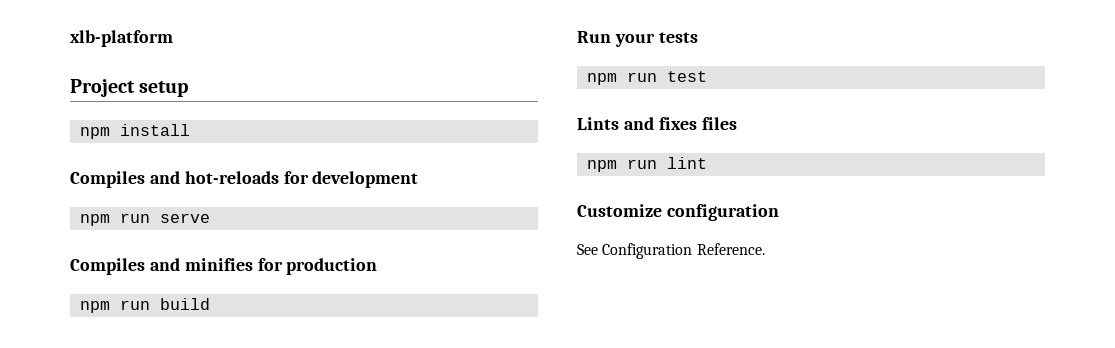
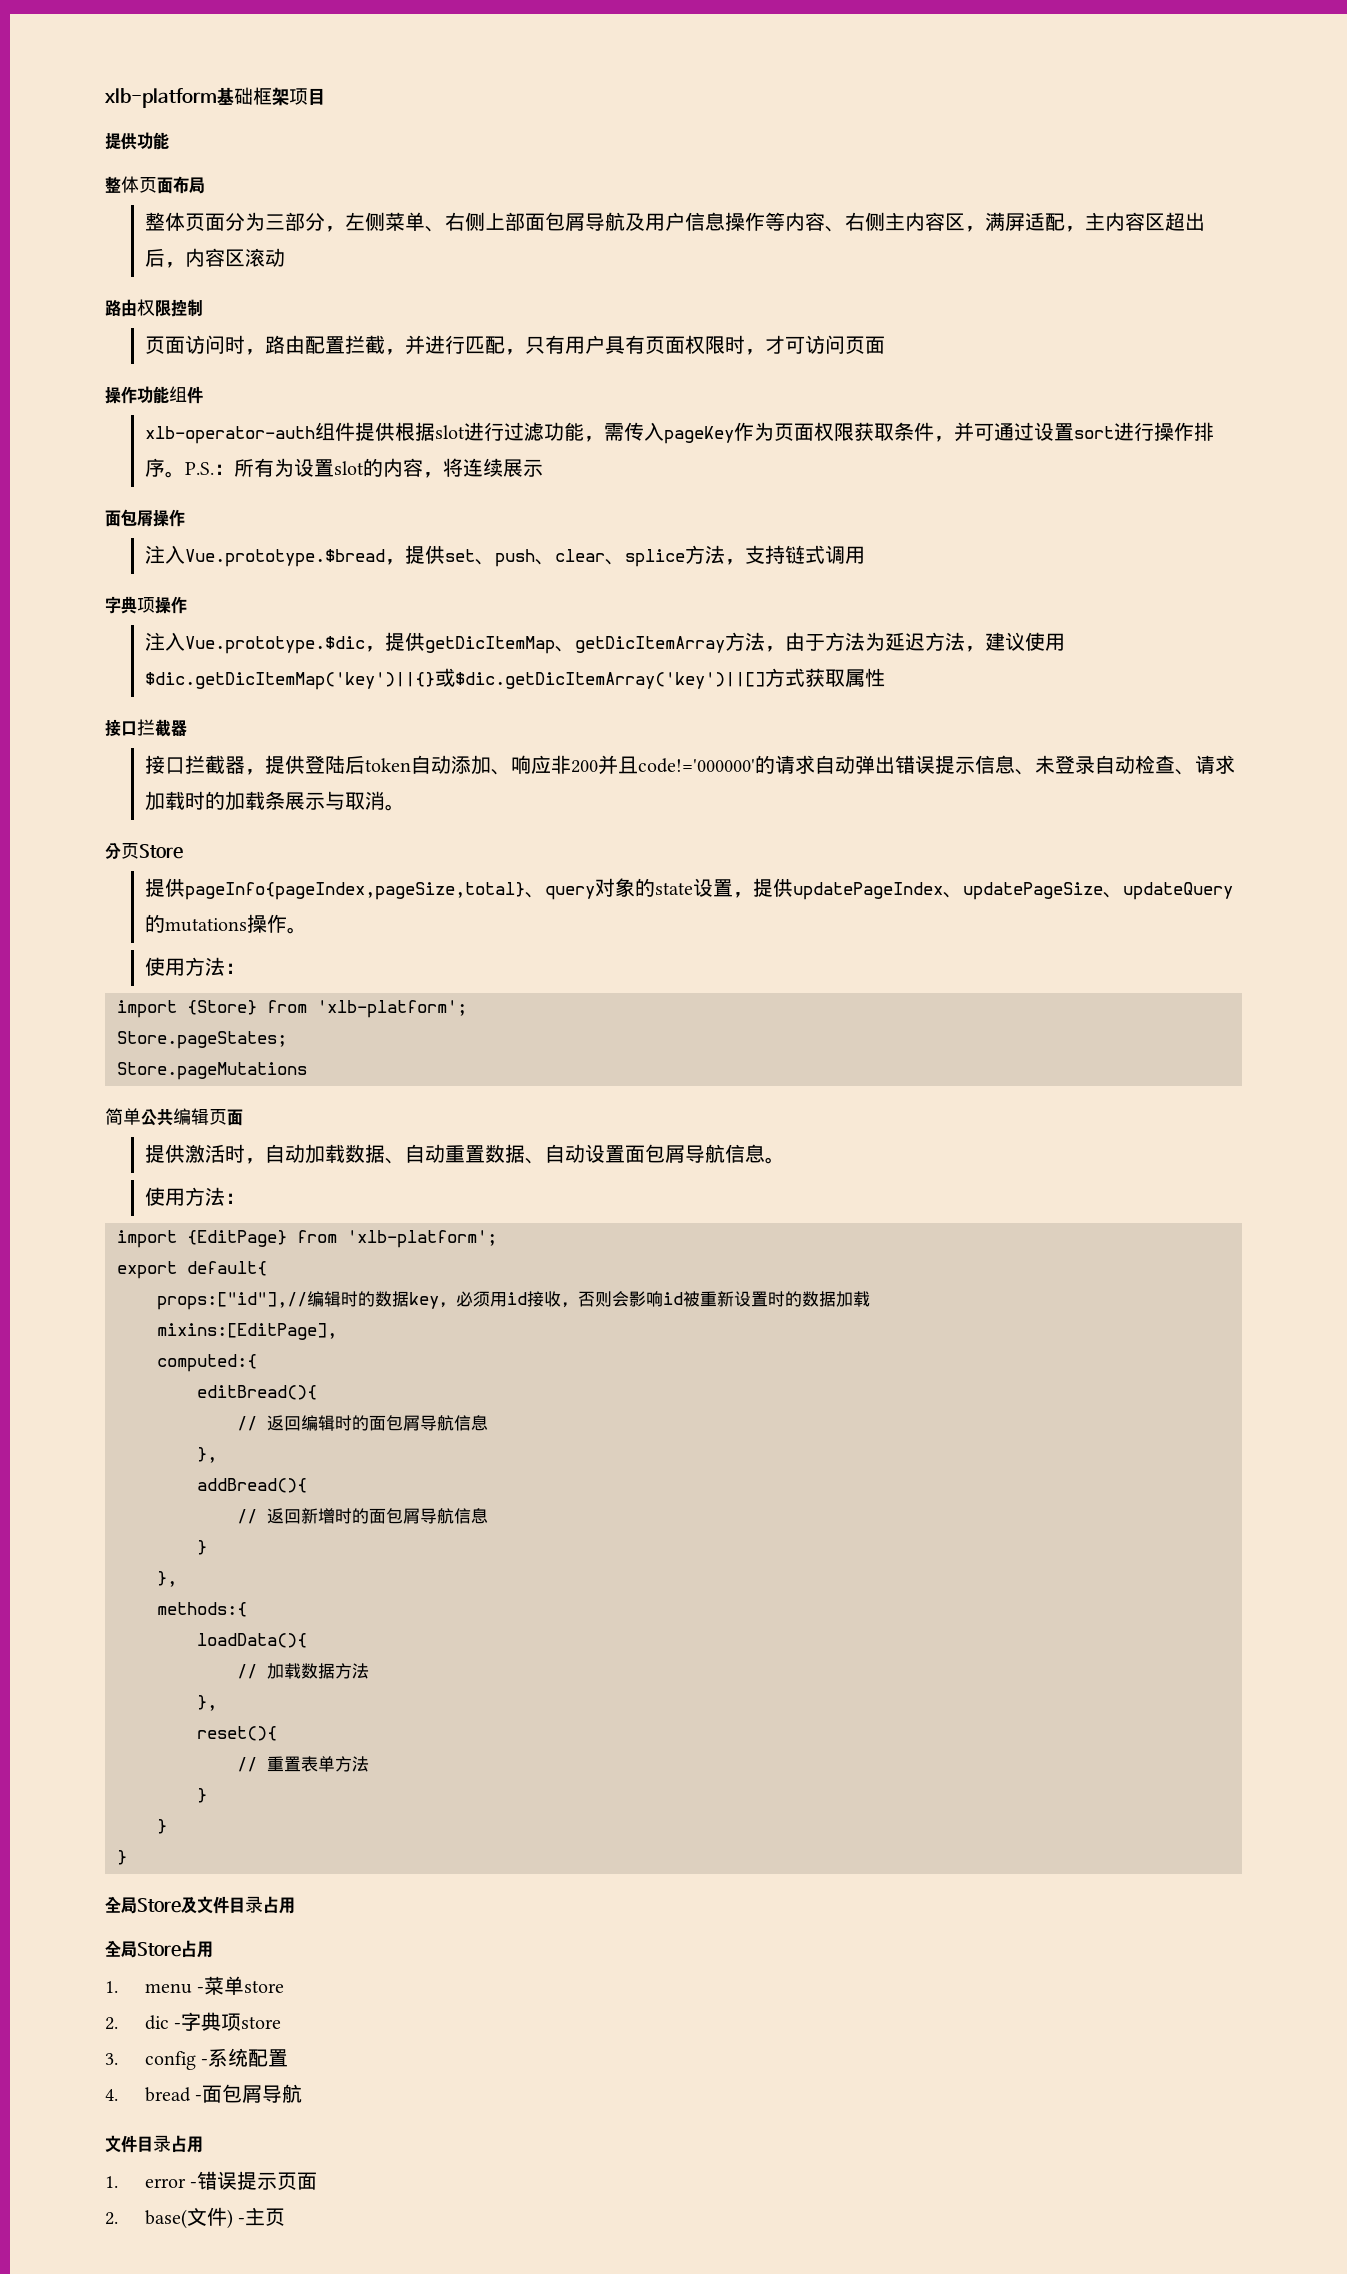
- xlb-platform
- Project setup
- npm install
- Compiles and hot-reloads for development
- npm run serve
- Compiles and minifies for production
- npm run build
- Run your tests
- npm run test
- Lints and fixes files
- npm run lint
- Customize configuration
- See Configuration Reference.
+ xlb-platform基础框架项目
+ 提供功能
+ 整体页面布局
+ 整体页面分为三部分，左侧菜单、右侧上部面包屑导航及用户信息操作等内容、右侧主内容区，满屏适配，主内容区超出后，内容区滚动
+ 路由权限控制
+ 页面访问时，路由配置拦截，并进行匹配，只有用户具有页面权限时，才可访问页面
+ 操作功能组件
+ xlb-operator-auth组件提供根据slot进行过滤功能，需传入pageKey作为页面权限获取条件，并可通过设置sort进行操作排序。P.S.：所有为设置slot的内容，将连续展示
+ 面包屑操作
+ 注入Vue.prototype.$bread，提供set、push、clear、splice方法，支持链式调用
+ 字典项操作
+ 注入Vue.prototype.$dic，提供getDicItemMap、getDicItemArray方法，由于方法为延迟方法，建议使用$dic.getDicItemMap('key')||{}或$dic.getDicItemArray('key')||[]方式获取属性
+ 接口拦截器
+ 接口拦截器，提供登陆后token自动添加、响应非200并且code!='000000'的请求自动弹出错误提示信息、未登录自动检查、请求加载时的加载条展示与取消。
+ 分页Store
+ 提供pageInfo{pageIndex,pageSize,total}、query对象的state设置，提供updatePageIndex、updatePageSize、updateQuery的mutations操作。
+ 使用方法：
+ import {Store} from 'xlb-platform';
+ Store.pageStates;
+ Store.pageMutations
+ 简单公共编辑页面
+ 提供激活时，自动加载数据、自动重置数据、自动设置面包屑导航信息。
+ 使用方法：
+ import {EditPage} from 'xlb-platform';
+ export default{
+ props:["id"],//编辑时的数据key，必须用id接收，否则会影响id被重新设置时的数据加载
+ mixins:[EditPage],
+ computed:{
+ editBread(){
+ // 返回编辑时的面包屑导航信息
+ },
+ addBread(){
+ // 返回新增时的面包屑导航信息
+ }
+ },
+ methods:{
+ loadData(){
+ // 加载数据方法
+ },
+ reset(){
+ // 重置表单方法
+ }
+ }
+ }
+ 全局Store及文件目录占用
+ 全局Store占用
+ 1. menu -菜单store
+ 2. dic -字典项store
+ 3. config -系统配置
+ 4. bread -面包屑导航
+ 文件目录占用
+ 1. error -错误提示页面
+ 2. base(文件) -主页

